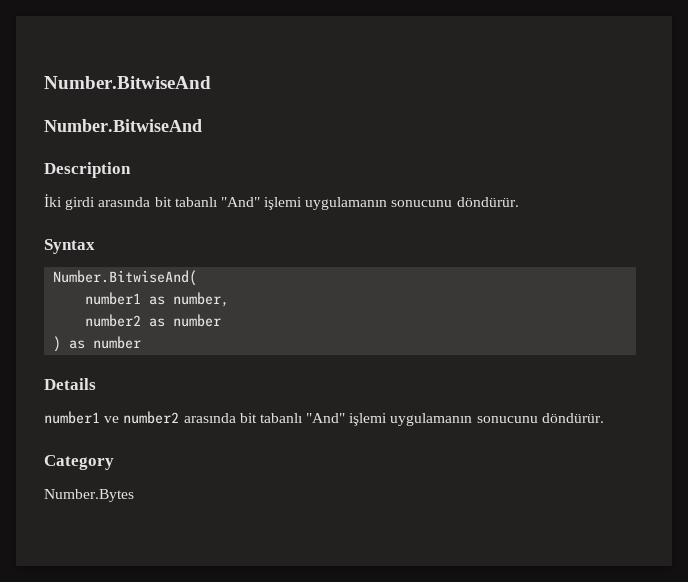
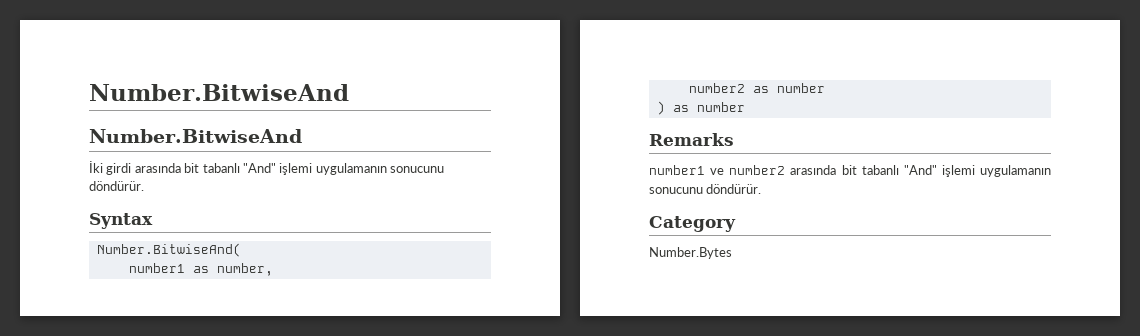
- Description
- Details
+ Remarks

